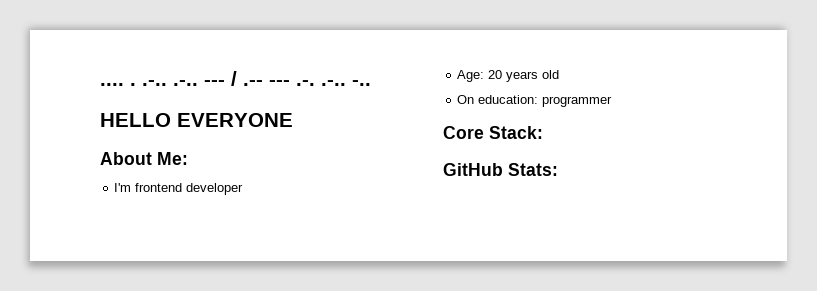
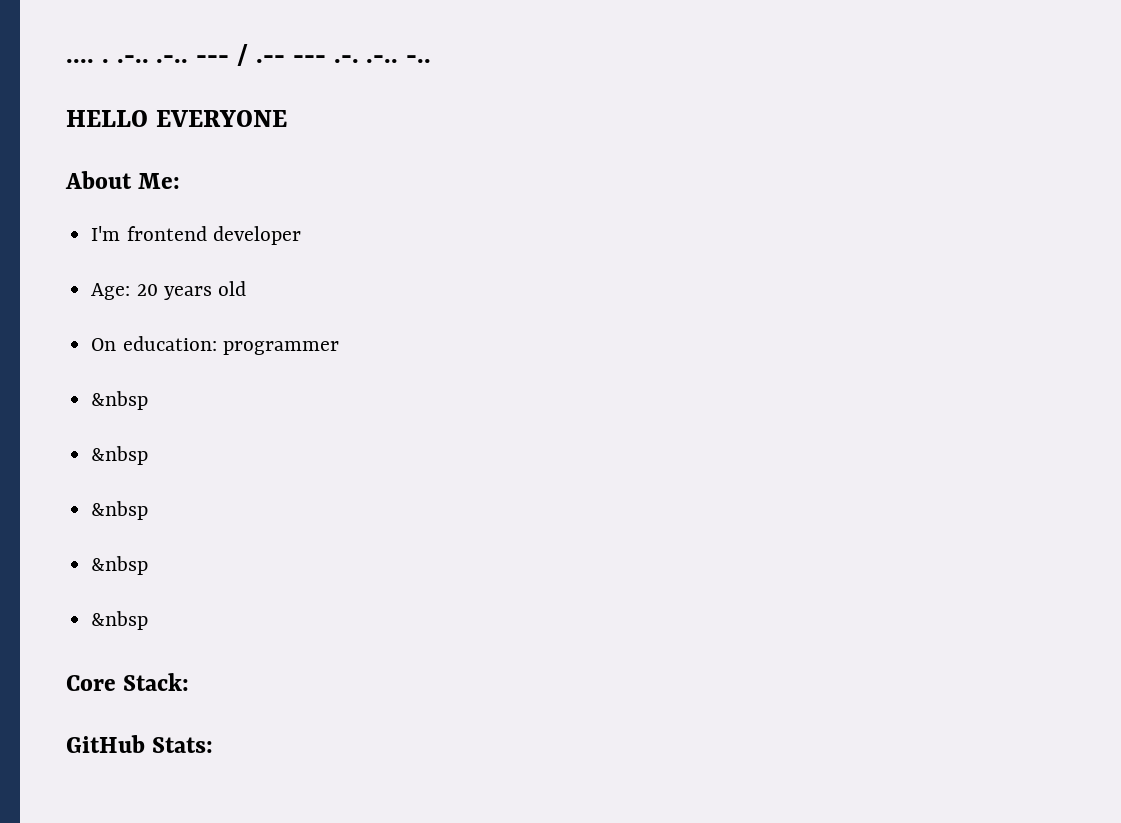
  On education: programmer
+ &nbsp
+ &nbsp
+ &nbsp
+ &nbsp
+ &nbsp

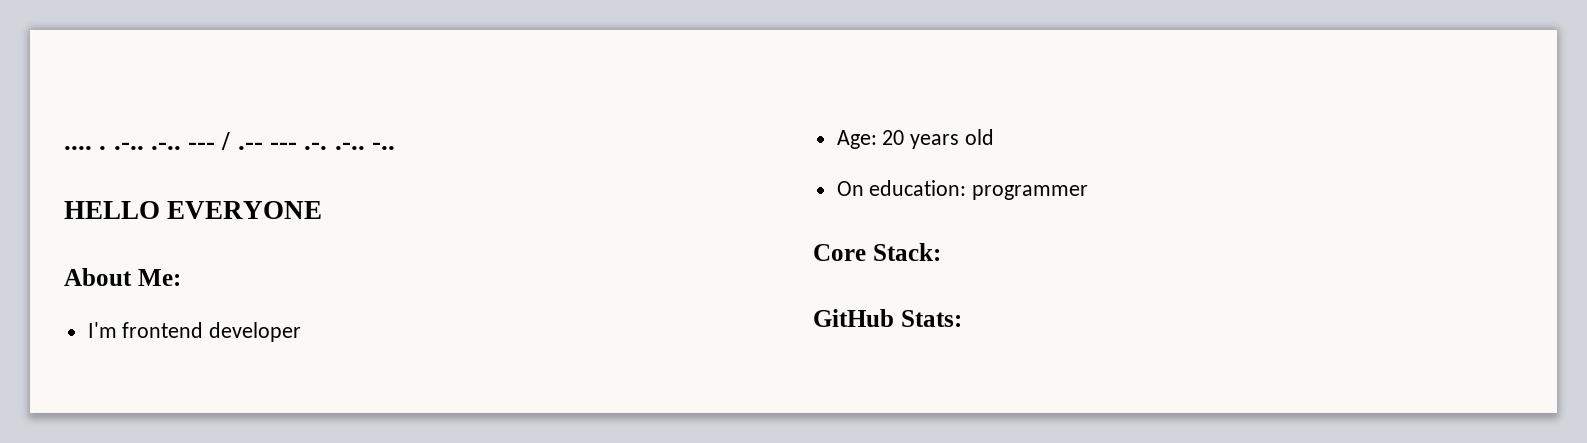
  On education: programmer
- &nbsp
- &nbsp
- &nbsp
- &nbsp
- &nbsp

